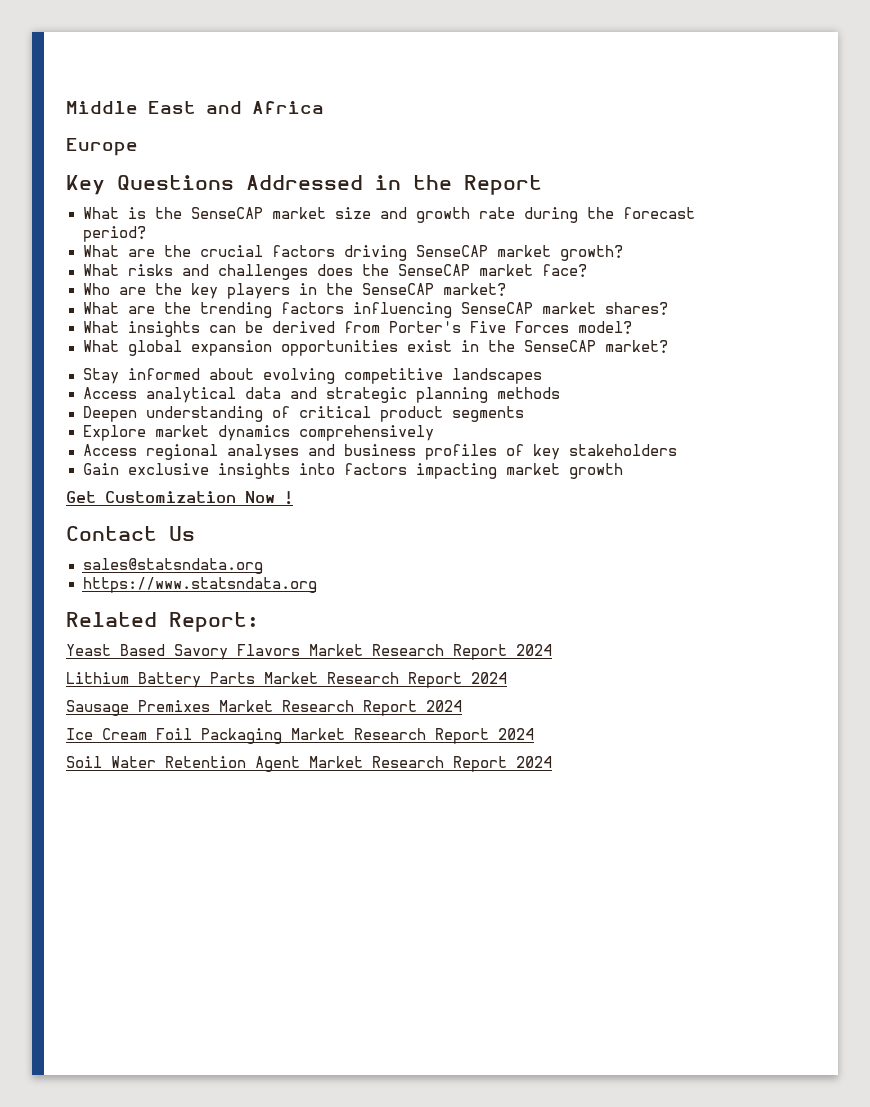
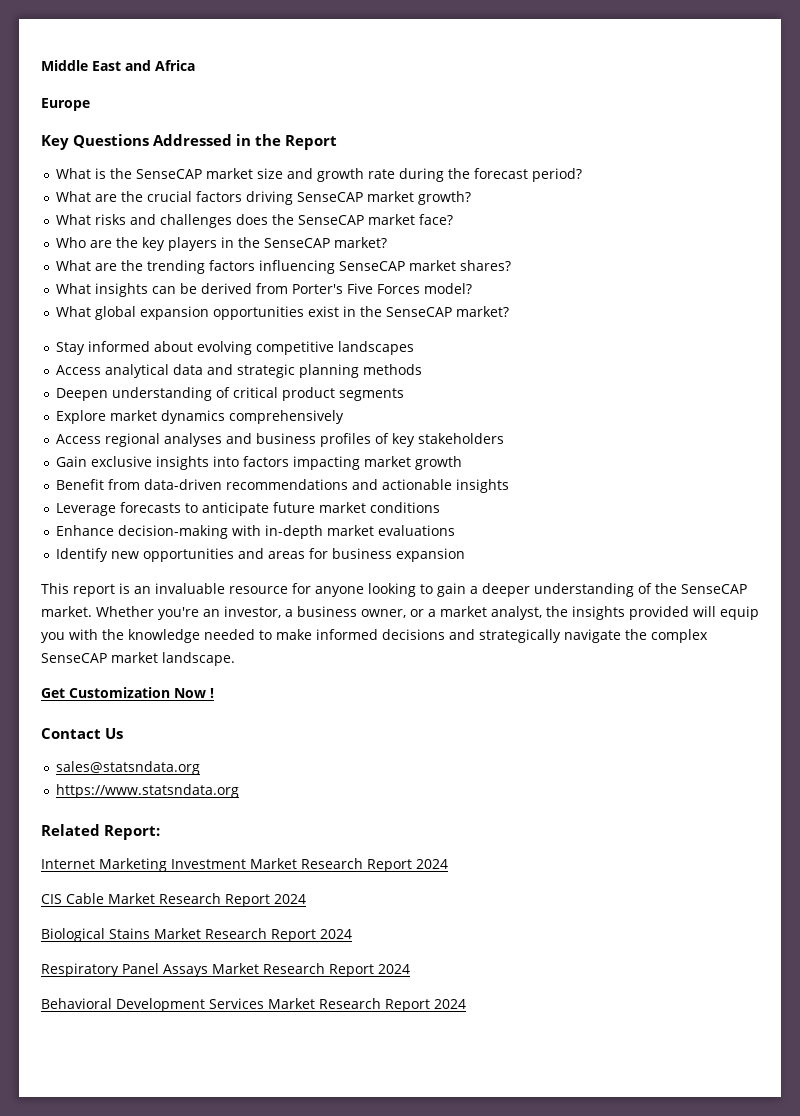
+ Benefit from data-driven recommendations and actionable insights
+ Leverage forecasts to anticipate future market conditions
+ Enhance decision-making with in-depth market evaluations
+ Identify new opportunities and areas for business expansion
+ This report is an invaluable resource for anyone looking to gain a deeper understanding of the SenseCAP market. Whether you're an investor, a business owner, or a market analyst, the insights provided will equip you with the knowledge needed to make informed decisions and strategically navigate the complex SenseCAP market landscape.
- Yeast Based Savory Flavors Market Research Report 2024
- Lithium Battery Parts Market Research Report 2024
- Sausage Premixes Market Research Report 2024
- Ice Cream Foil Packaging Market Research Report 2024
- Soil Water Retention Agent Market Research Report 2024
+ Internet Marketing Investment Market Research Report 2024
+ CIS Cable Market Research Report 2024
+ Biological Stains Market Research Report 2024
+ Respiratory Panel Assays Market Research Report 2024
+ Behavioral Development Services Market Research Report 2024

